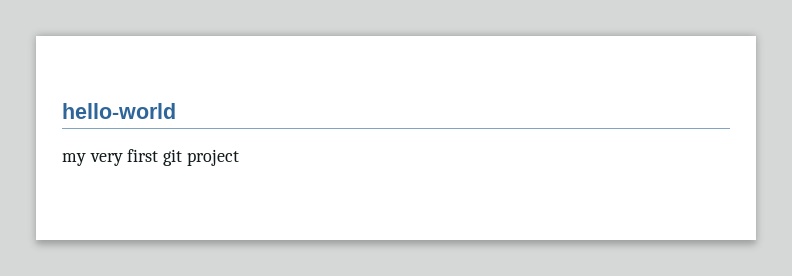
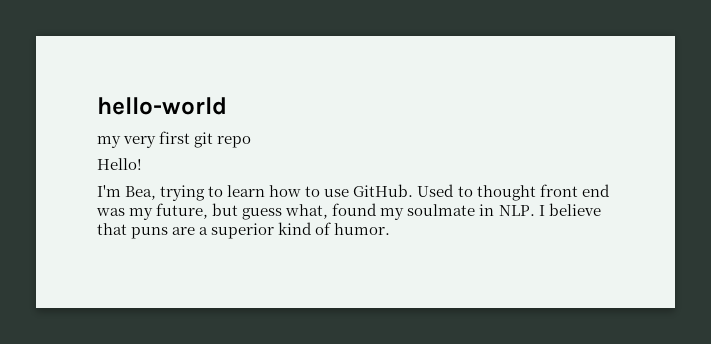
- my very first git project
+ my very first git repo
+ Hello!
+ I'm Bea, trying to learn how to use GitHub. Used to thought front end was my future, but guess what, found my soulmate in NLP. I believe that puns are a superior kind of humor.

